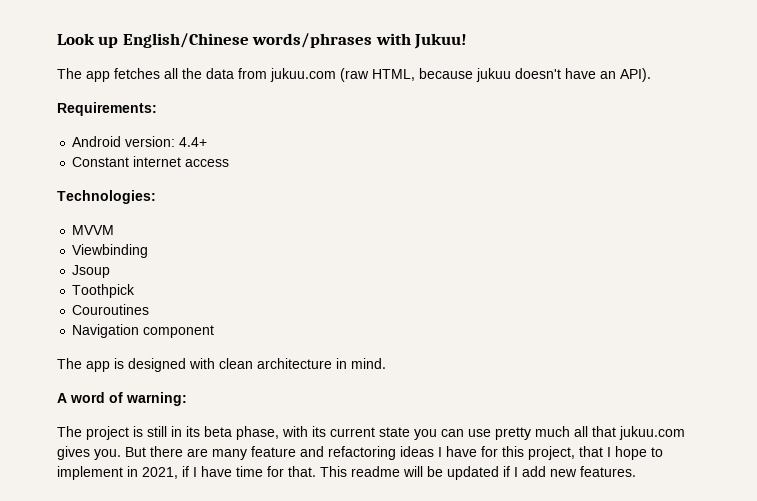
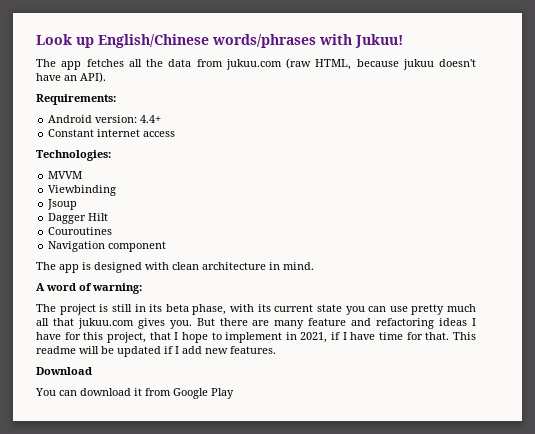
- Toothpick
+ Dagger Hilt
+ Download
+ You can download it from Google Play

